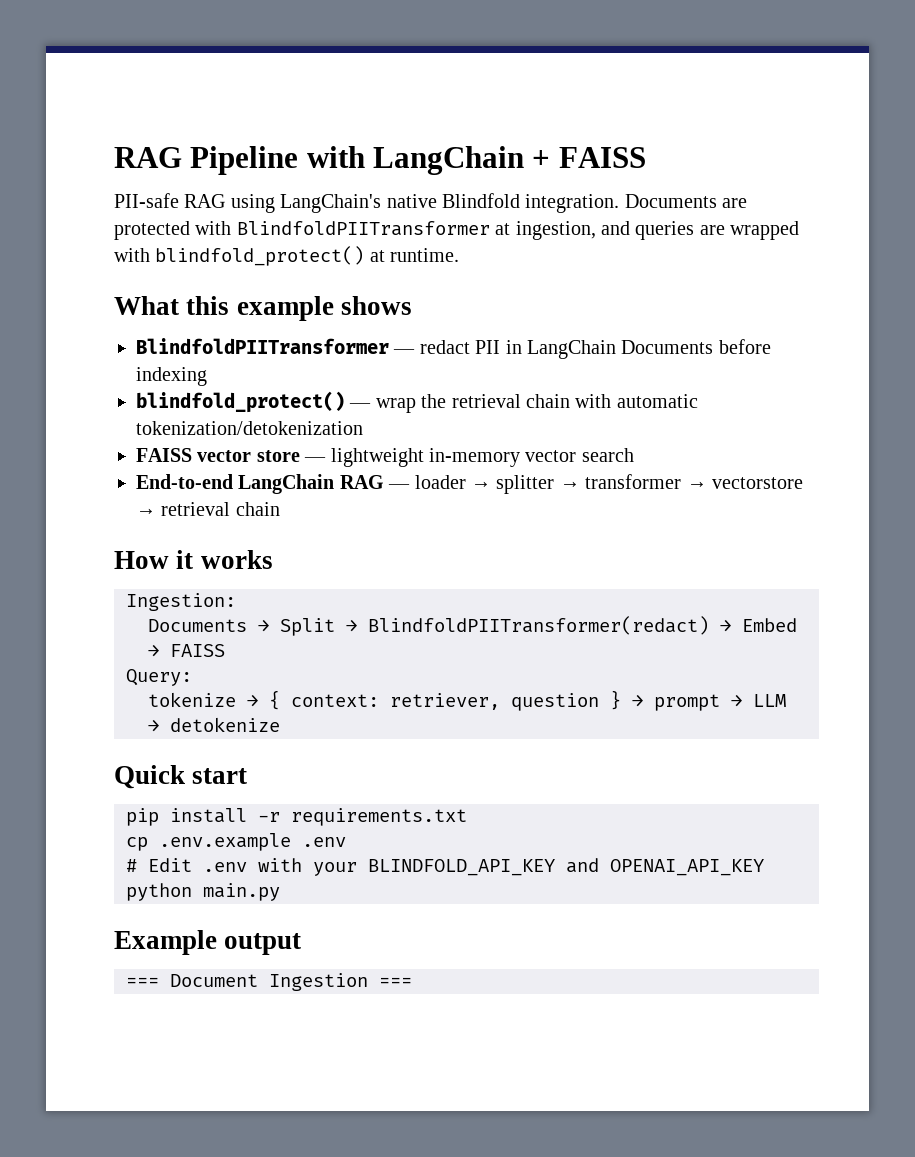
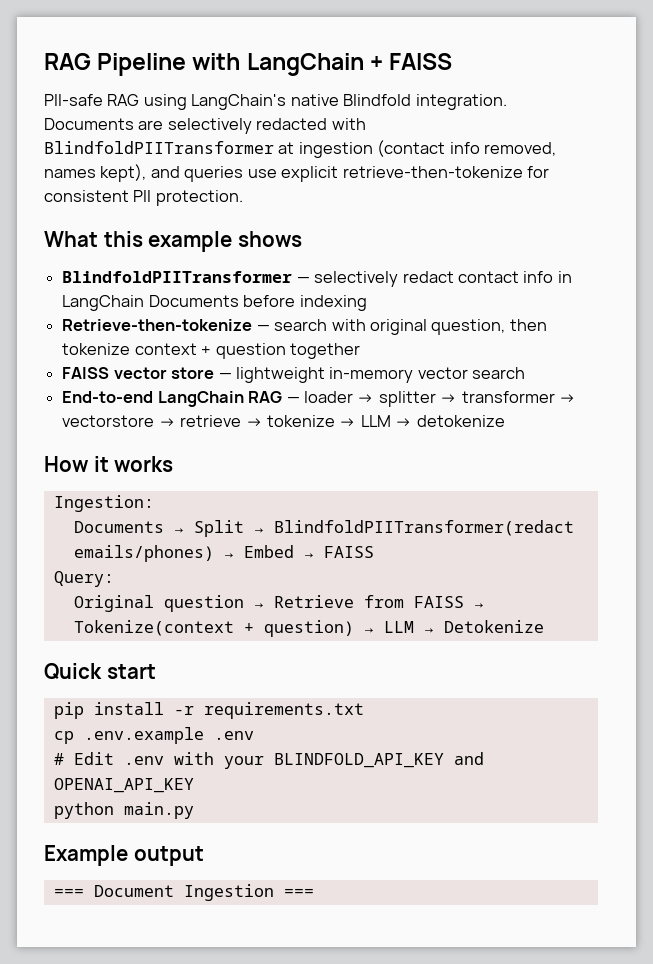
- Documents are protected with BlindfoldPIITransformer at ingestion, and queries are wrapped with blindfold_protect() at runtime.
+ Documents are selectively redacted with BlindfoldPIITransformer at ingestion (contact info removed, names kept), and queries use explicit retrieve-then-tokenize for consistent PII protection.
- BlindfoldPIITransformer — redact PII in LangChain Documents before indexing
+ BlindfoldPIITransformer — selectively redact contact info in LangChain Documents before indexing
- blindfold_protect() — wrap the retrieval chain with automatic tokenization/detokenization
+ Retrieve-then-tokenize — search with original question, then tokenize context + question together
- End-to-end LangChain RAG — loader → splitter → transformer → vectorstore → retrieval chain
+ End-to-end LangChain RAG — loader → splitter → transformer → vectorstore → retrieve → tokenize → LLM → detokenize
- Documents → Split → BlindfoldPIITransformer(redact) → Embed → FAISS
+ Documents → Split → BlindfoldPIITransformer(redact emails/phones) → Embed → FAISS
- tokenize → { context: retriever, question } → prompt → LLM → detokenize
+ Original question → Retrieve from FAISS → Tokenize(context + question) → LLM → Detokenize

